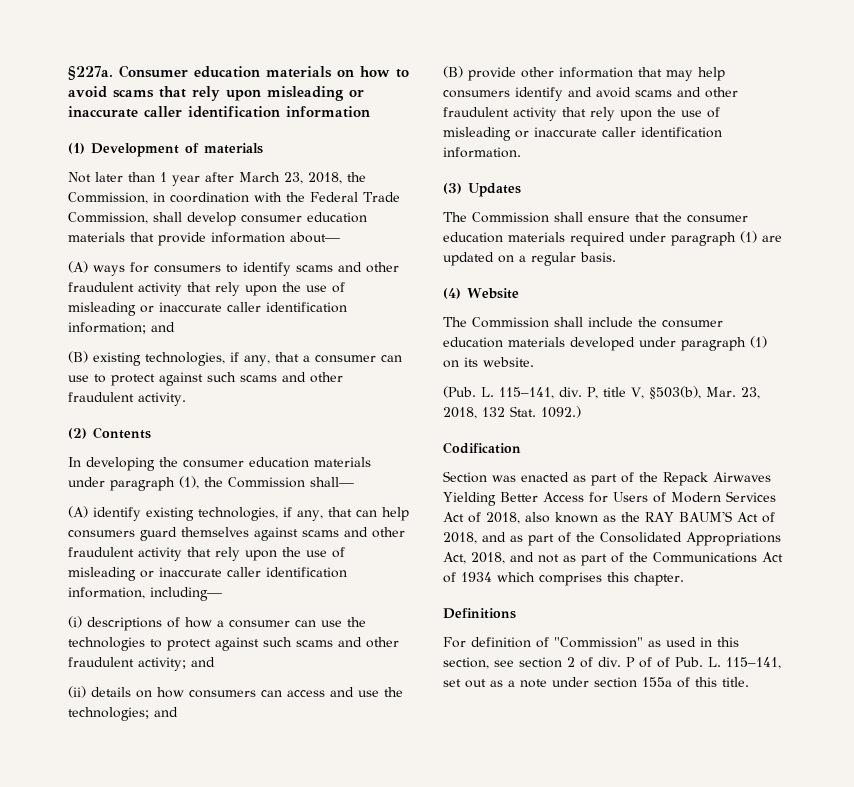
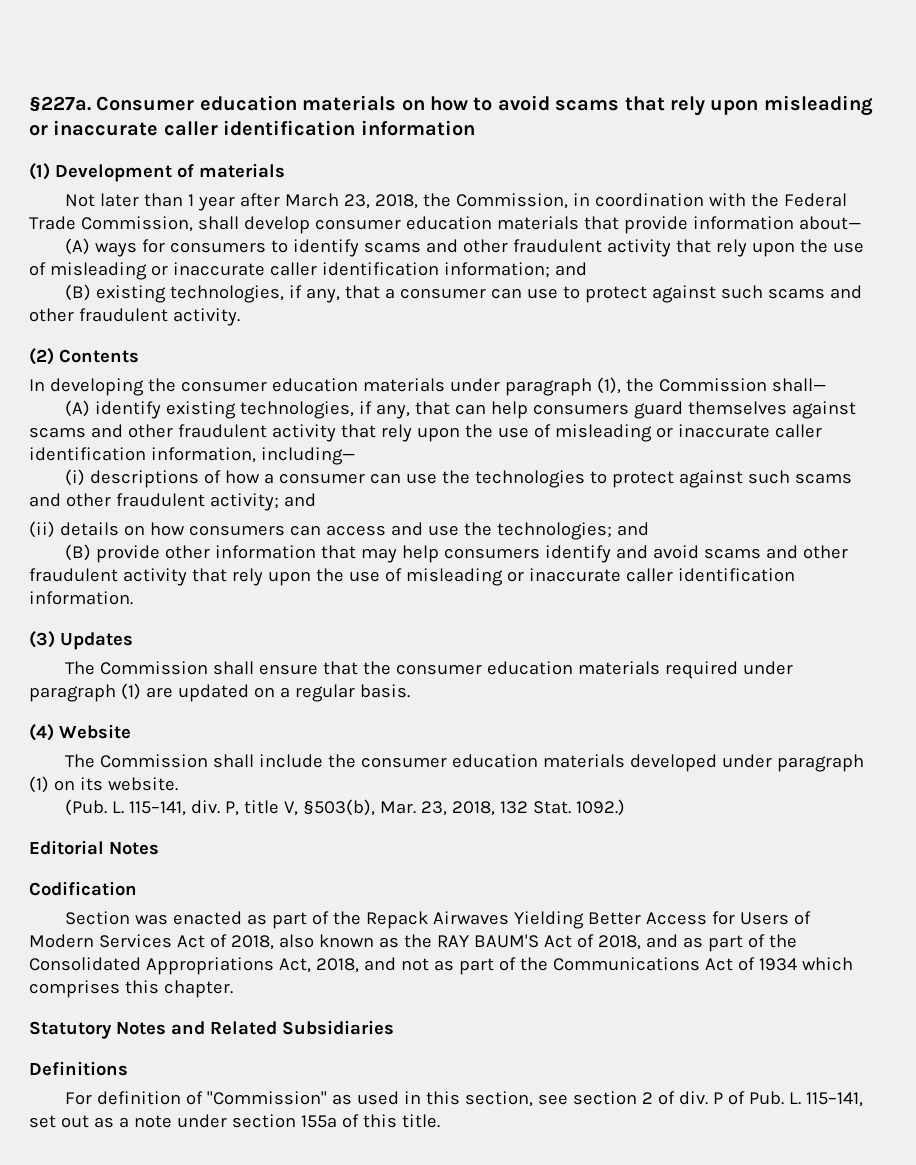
+ Editorial Notes
+ Statutory Notes and Related Subsidiaries
- P of of Pub. L. 115–141, set out as a note under section 155a of this title.
+ P of Pub. L. 115–141, set out as a note under section 155a of this title.

